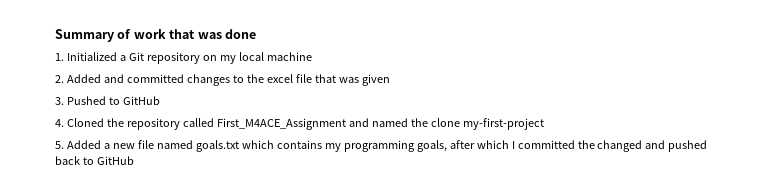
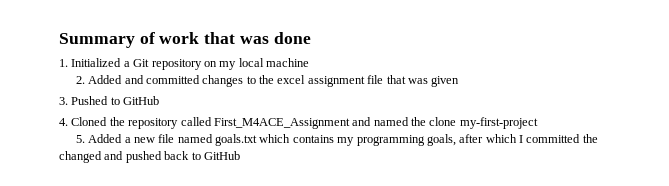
- 2. Added and committed changes to the excel file that was given
+ 2. Added and committed changes to the excel assignment file that was given

